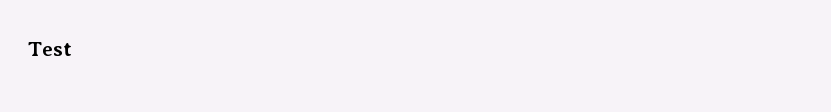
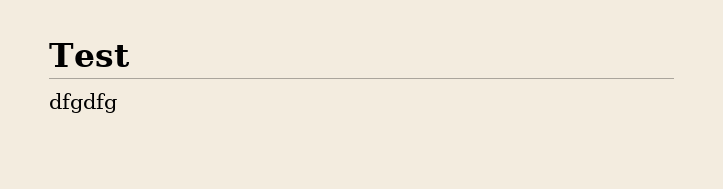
+ dfgdfg

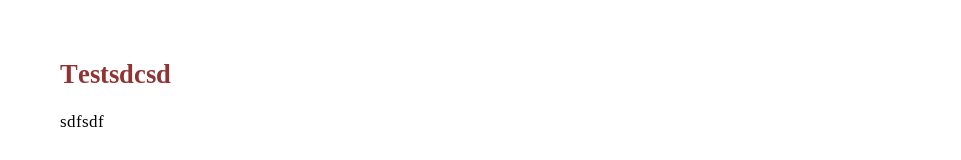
- Test
- dfgdfg
+ Testsdcsd
+ sdfsdf

